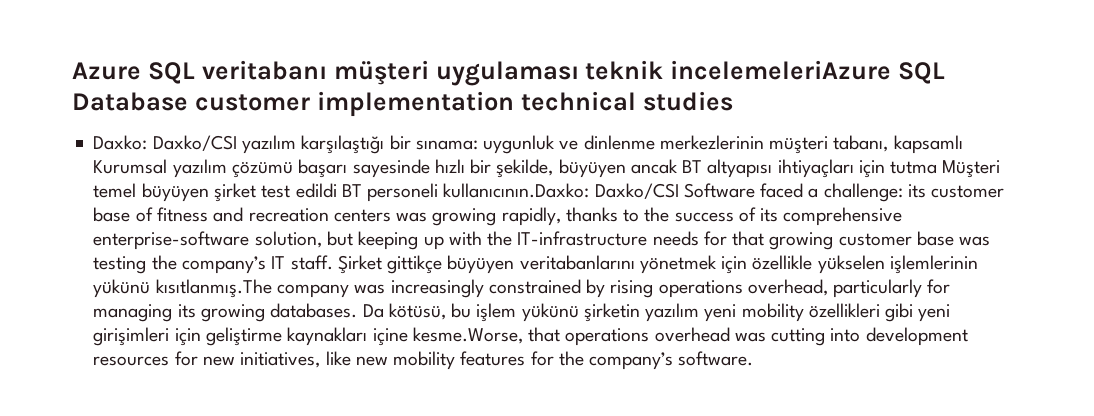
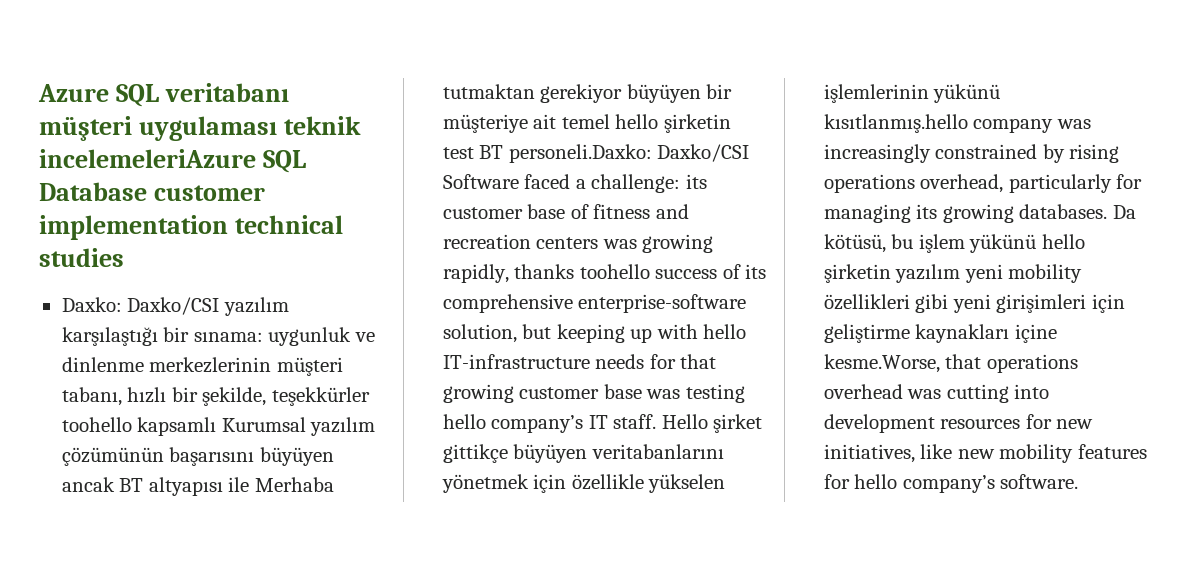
- Daxko: Daxko/CSI yazılım karşılaştığı bir sınama: uygunluk ve dinlenme merkezlerinin müşteri tabanı, kapsamlı Kurumsal yazılım çözümü başarı sayesinde hızlı bir şekilde, büyüyen ancak BT altyapısı ihtiyaçları için tutma Müşteri temel büyüyen şirket test edildi BT personeli kullanıcının.Daxko: Daxko/CSI Software faced a challenge: its customer base of fitness and recreation centers was growing rapidly, thanks to the success of its comprehensive enterprise-software solution, but keeping up with the IT-infrastructure needs for that growing customer base was testing the company’s IT staff.
+ Daxko: Daxko/CSI yazılım karşılaştığı bir sınama: uygunluk ve dinlenme merkezlerinin müşteri tabanı, hızlı bir şekilde, teşekkürler toohello kapsamlı Kurumsal yazılım çözümünün başarısını büyüyen ancak BT altyapısı ile Merhaba tutmaktan gerekiyor büyüyen bir müşteriye ait temel hello şirketin test BT personeli.Daxko: Daxko/CSI Software faced a challenge: its customer base of fitness and recreation centers was growing rapidly, thanks toohello success of its comprehensive enterprise-software solution, but keeping up with hello IT-infrastructure needs for that growing customer base was testing hello company’s IT staff.
- Şirket gittikçe büyüyen veritabanlarını yönetmek için özellikle yükselen işlemlerinin yükünü kısıtlanmış.The company was increasingly constrained by rising operations overhead, particularly for managing its growing databases.
+ Hello şirket gittikçe büyüyen veritabanlarını yönetmek için özellikle yükselen işlemlerinin yükünü kısıtlanmış.hello company was increasingly constrained by rising operations overhead, particularly for managing its growing databases.
- Da kötüsü, bu işlem yükünü şirketin yazılım yeni mobility özellikleri gibi yeni girişimleri için geliştirme kaynakları içine kesme.Worse, that operations overhead was cutting into development resources for new initiatives, like new mobility features for the company’s software.
+ Da kötüsü, bu işlem yükünü hello şirketin yazılım yeni mobility özellikleri gibi yeni girişimleri için geliştirme kaynakları içine kesme.Worse, that operations overhead was cutting into development resources for new initiatives, like new mobility features for hello company’s software.

